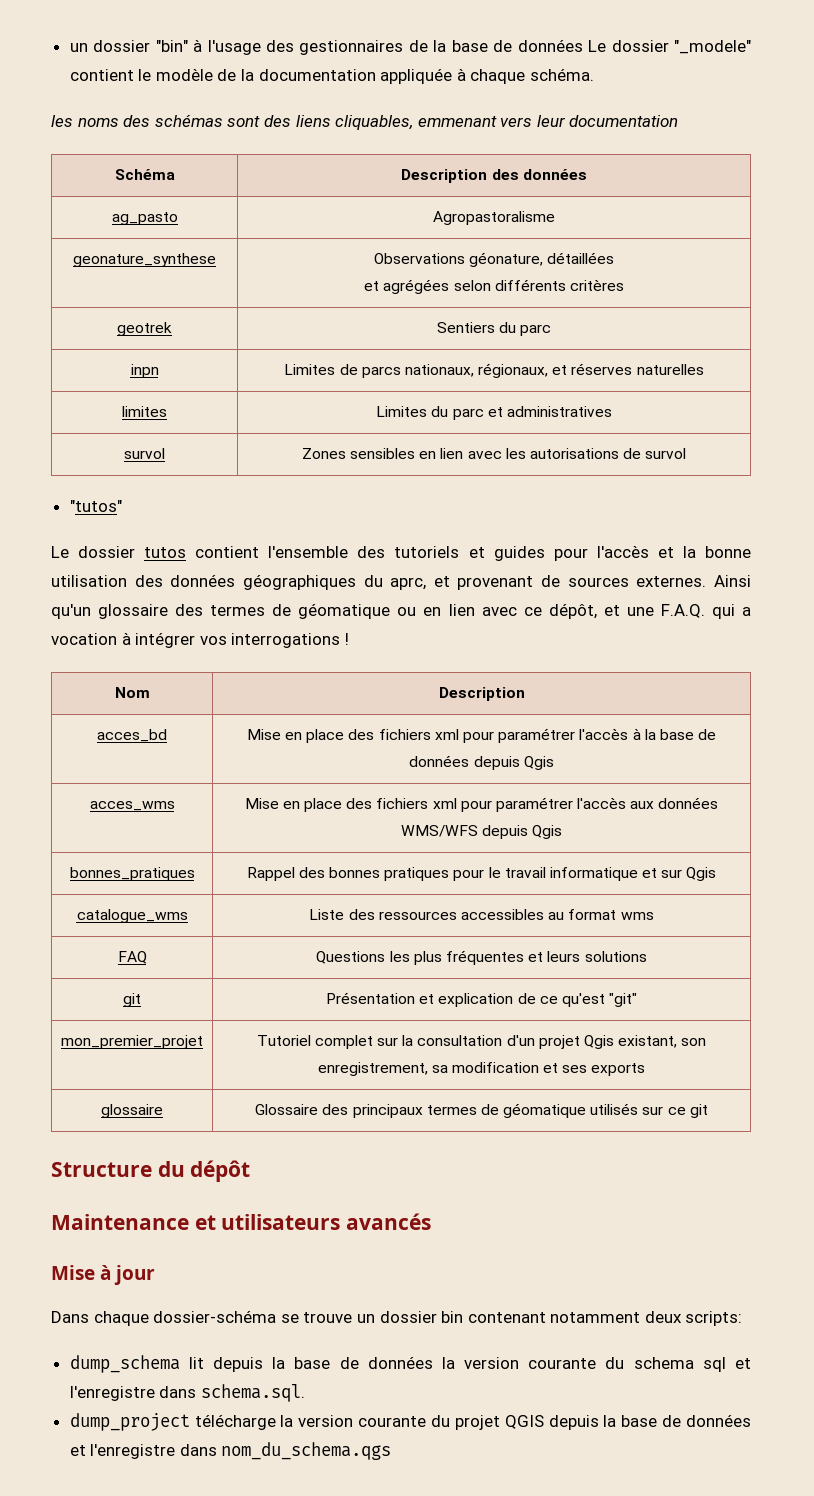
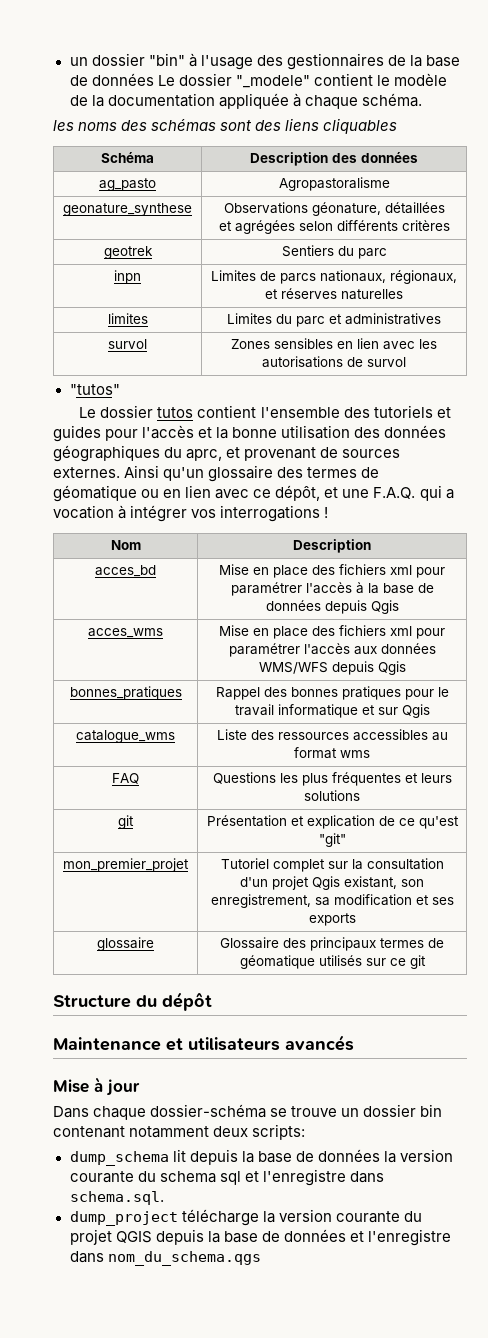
- les noms des schémas sont des liens cliquables, emmenant vers leur documentation
+ les noms des schémas sont des liens cliquables

